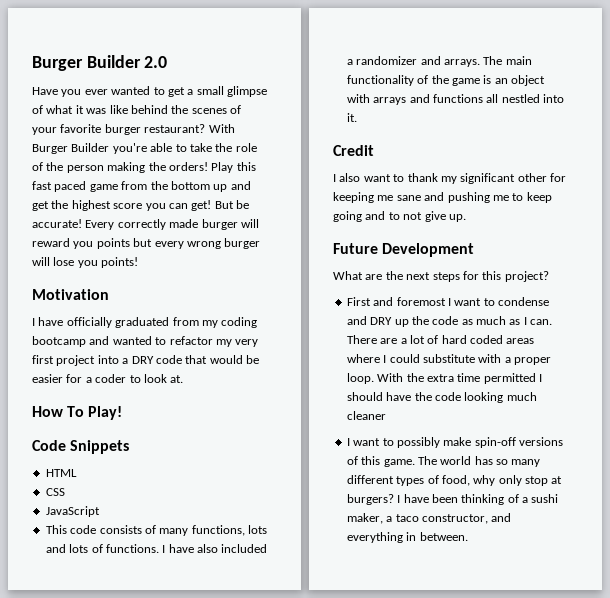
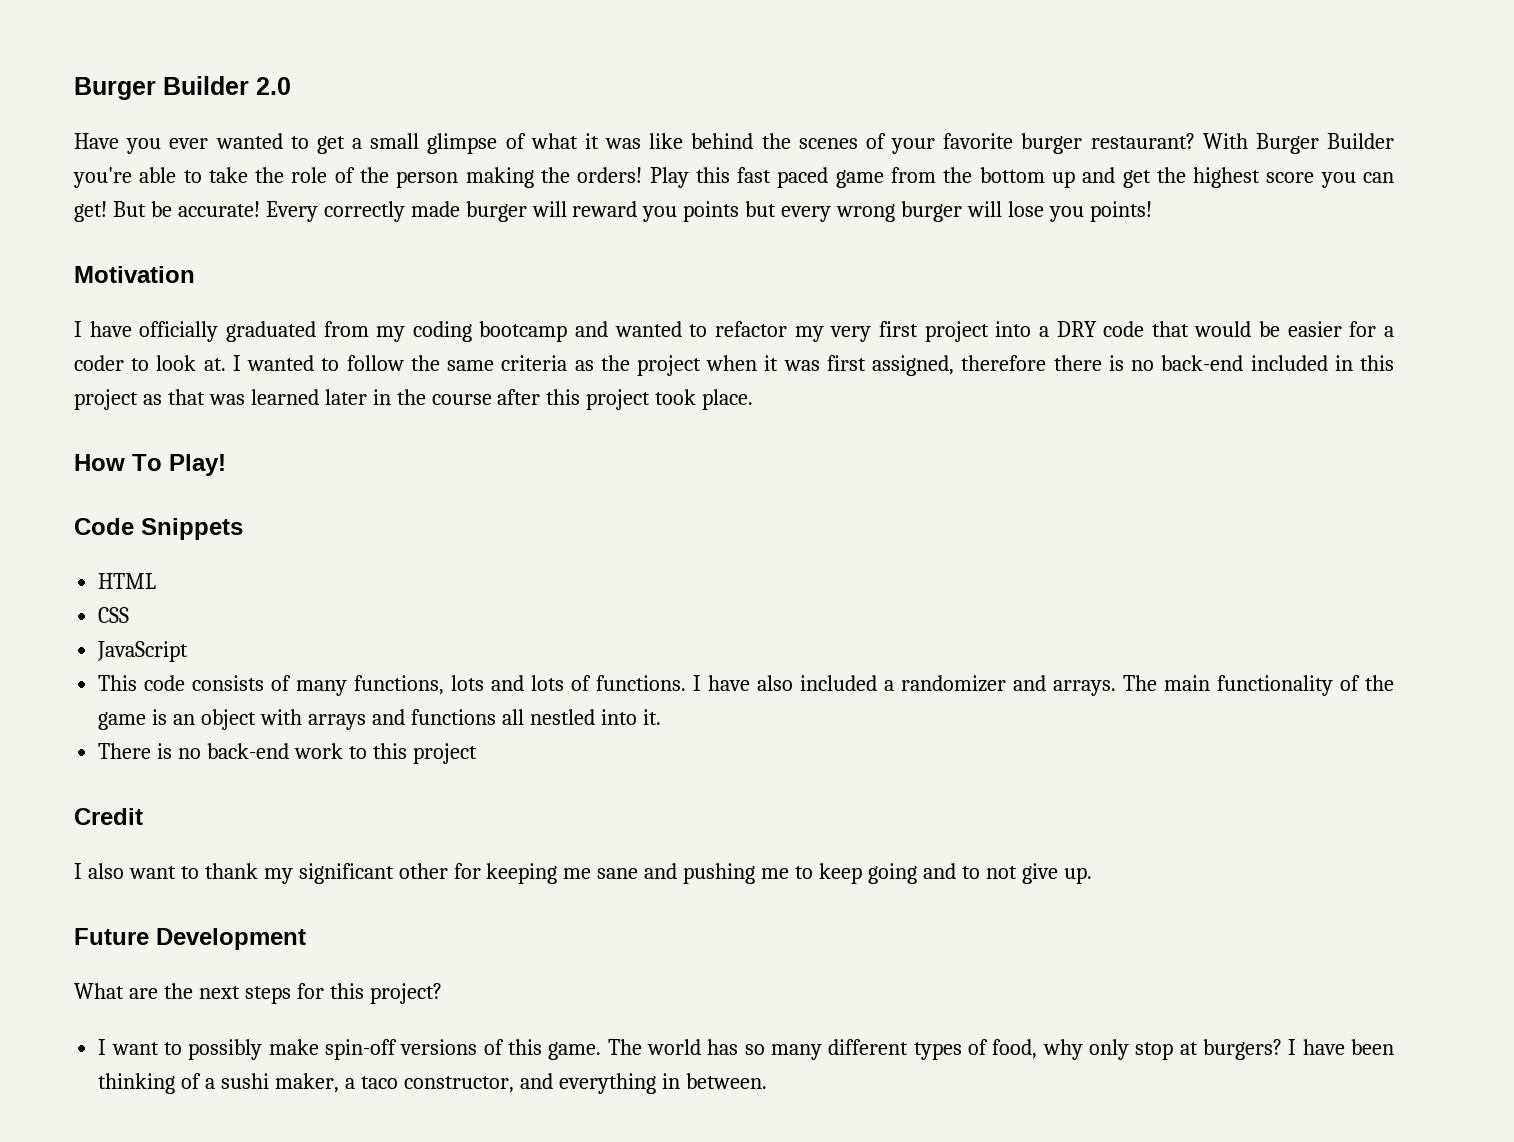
+ I wanted to follow the same criteria as the project when it was first assigned, therefore there is no back-end included in this project as that was learned later in the course after this project took place.
+ There is no back-end work to this project
- First and foremost I want to condense and DRY up the code as much as I can. There are a lot of hard coded areas where I could substitute with a proper loop. With the extra time permitted I should have the code looking much cleaner

